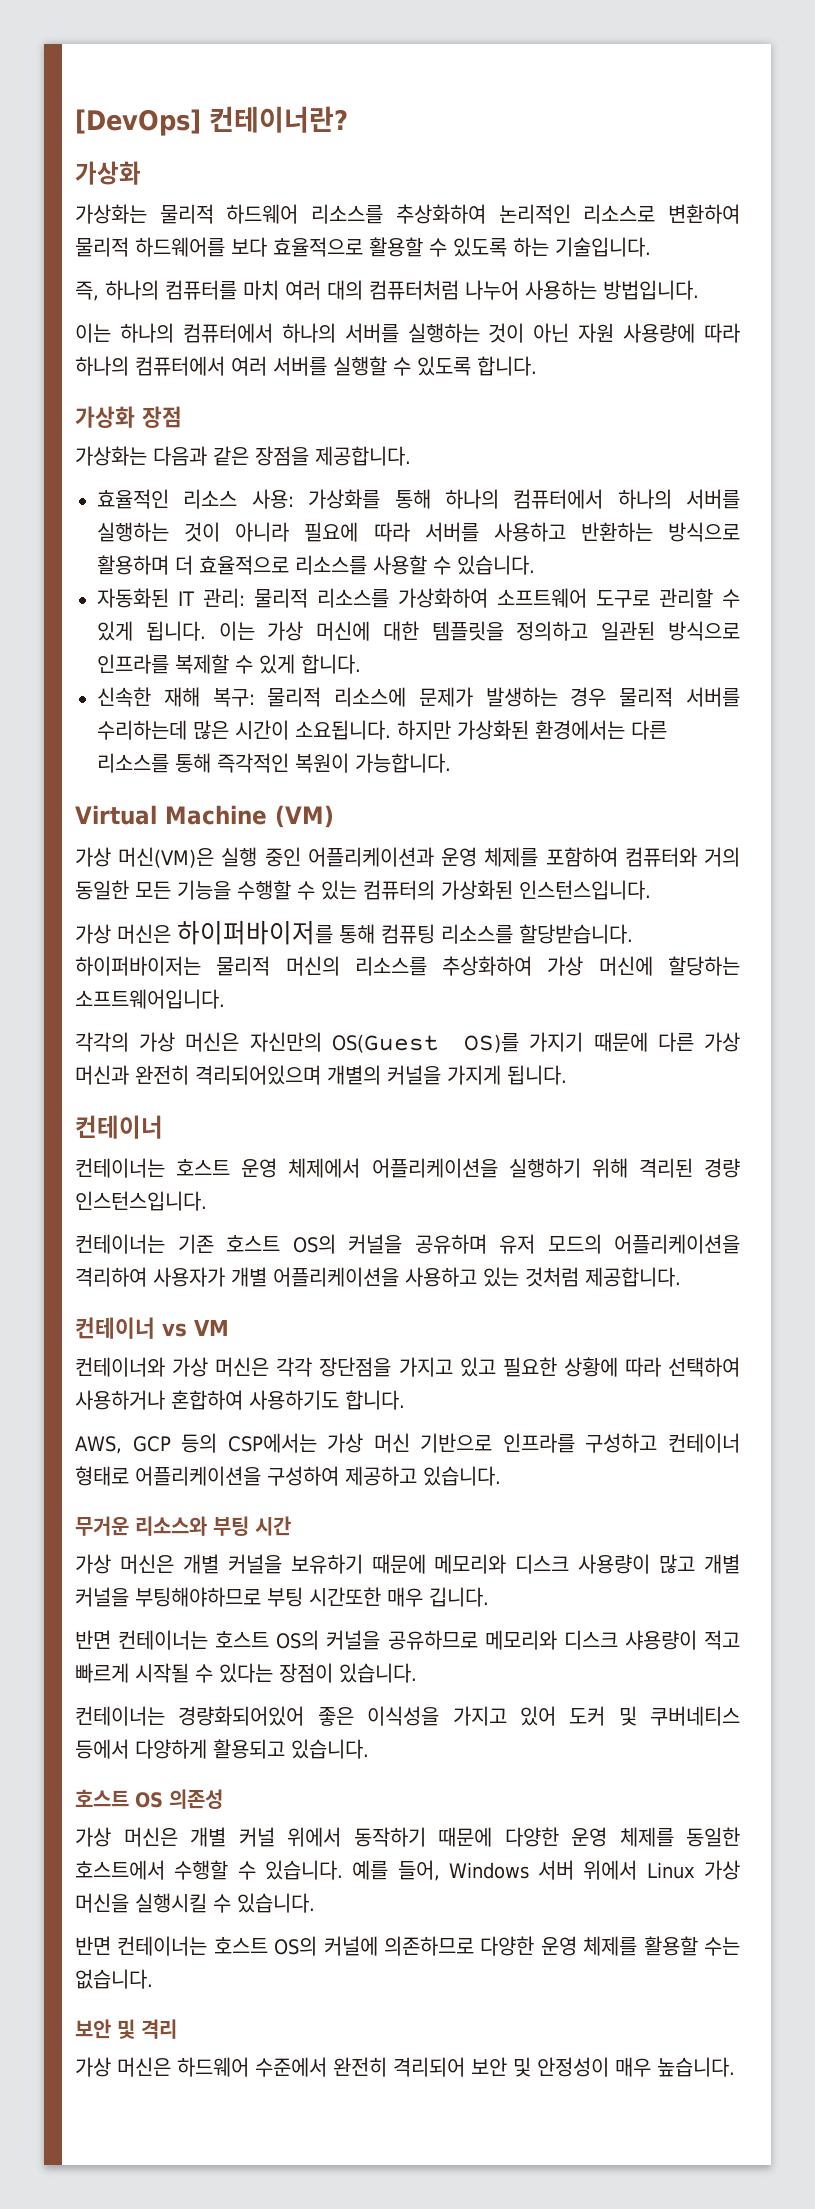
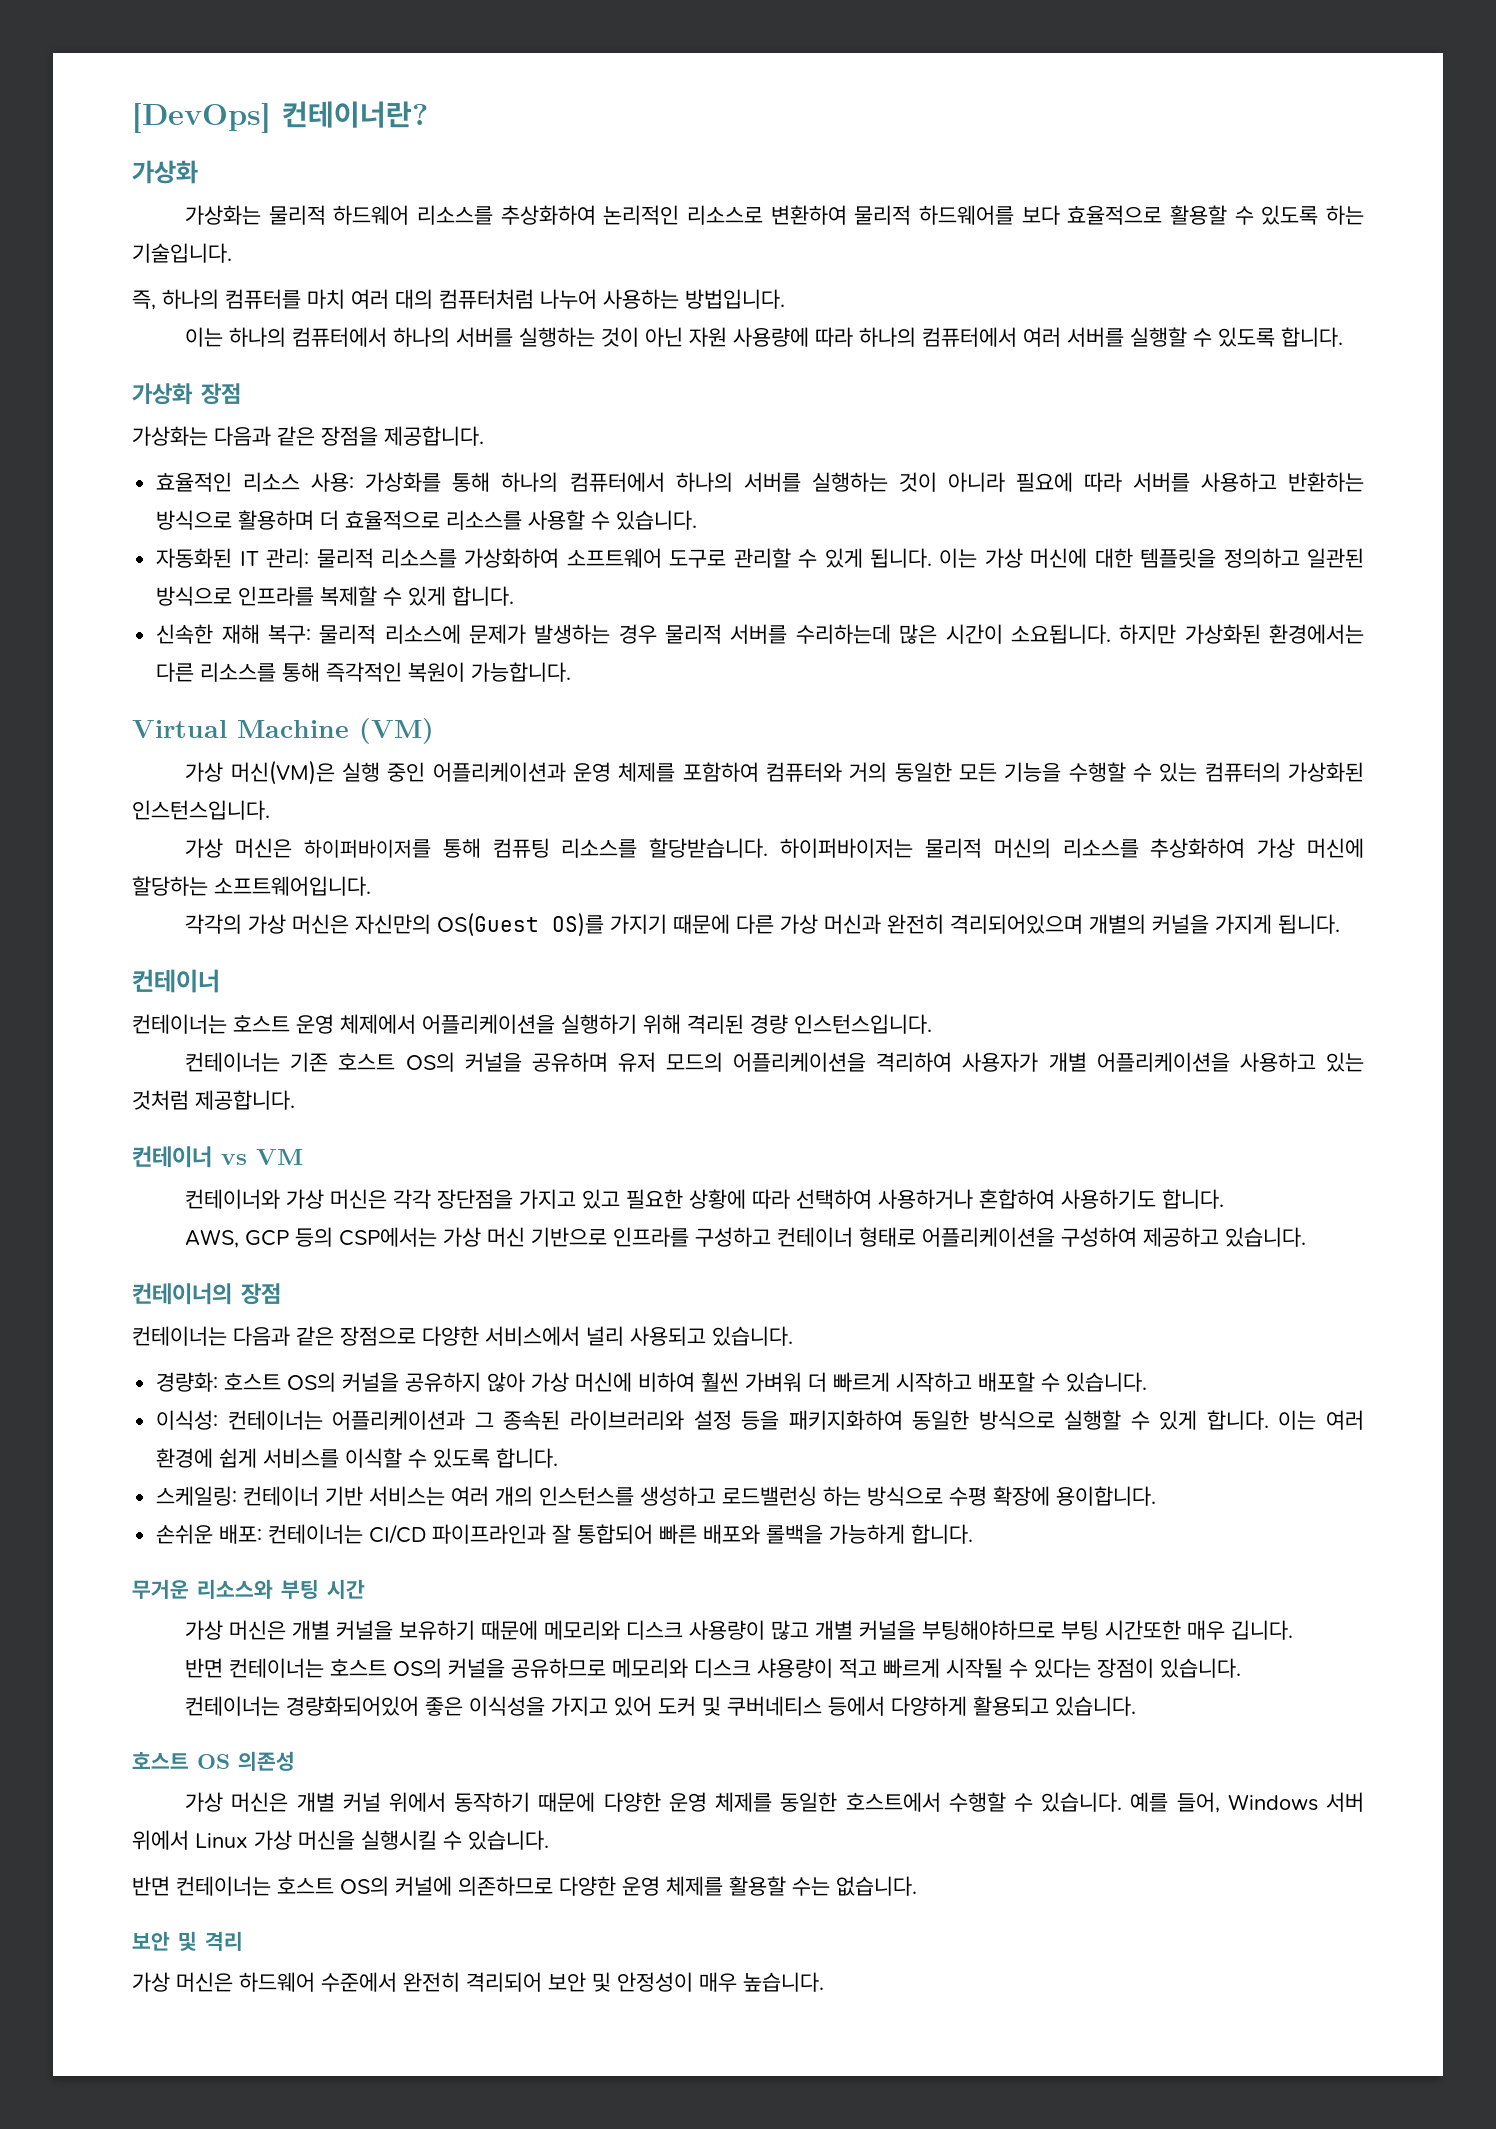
+ 컨테이너의 장점
+ 컨테이너는 다음과 같은 장점으로 다양한 서비스에서 널리 사용되고 있습니다.
+ 경량화: 호스트 OS의 커널을 공유하지 않아 가상 머신에 비하여 훨씬 가벼워 더 빠르게 시작하고 배포할 수 있습니다.
+ 이식성: 컨테이너는 어플리케이션과 그 종속된 라이브러리와 설정 등을 패키지화하여 동일한 방식으로 실행할 수 있게 합니다. 이는 여러 환경에 쉽게 서비스를 이식할 수 있도록 합니다.
+ 스케일링: 컨테이너 기반 서비스는 여러 개의 인스턴스를 생성하고 로드밸런싱 하는 방식으로 수평 확장에 용이합니다.
+ 손쉬운 배포: 컨테이너는 CI/CD 파이프라인과 잘 통합되어 빠른 배포와 롤백을 가능하게 합니다.

